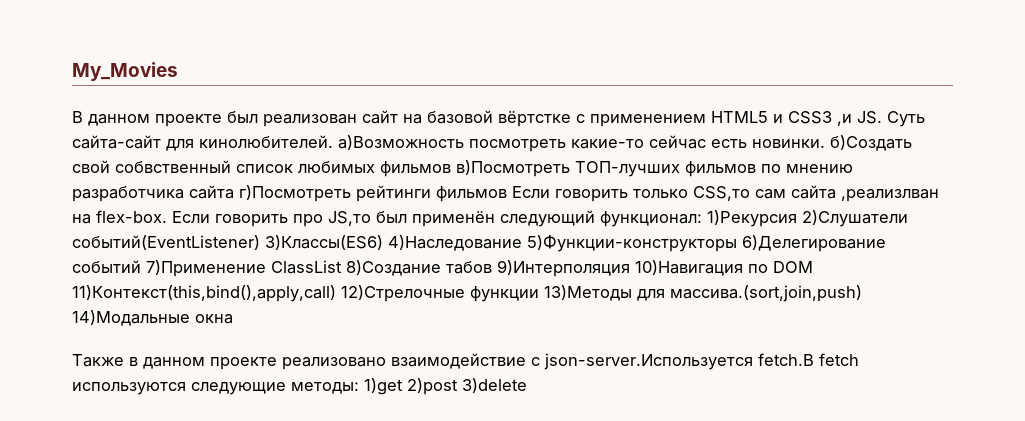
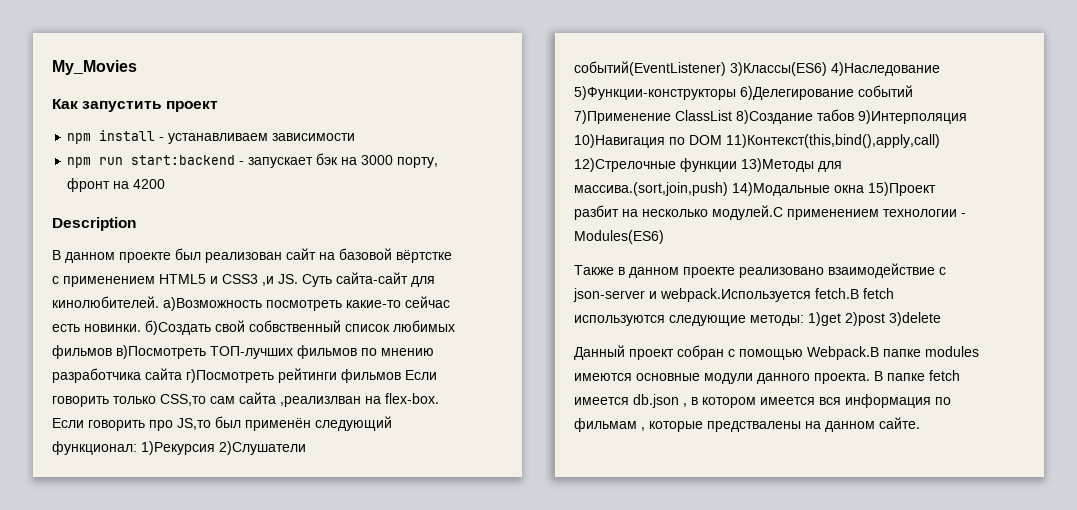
+ Как запустить проект
+ npm install - устанавливаем зависимости
+ npm run start:backend - запускает бэк на 3000 порту, фронт на 4200
+ Description
- Если говорить про JS,то был применён следующий функционал: 1)Рекурсия 2)Слушатели событий(EventListener) 3)Классы(ES6) 4)Наследование 5)Функции-конструкторы 6)Делегирование событий 7)Применение ClassList 8)Создание табов 9)Интерполяция 10)Навигация по DOM 11)Контекст(this,bind(),apply,call) 12)Стрелочные функции 13)Методы для массива.(sort,join,push) 14)Модальные окна
+ Если говорить про JS,то был применён следующий функционал: 1)Рекурсия 2)Слушатели событий(EventListener) 3)Классы(ES6) 4)Наследование 5)Функции-конструкторы 6)Делегирование событий 7)Применение ClassList 8)Создание табов 9)Интерполяция 10)Навигация по DOM 11)Контекст(this,bind(),apply,call) 12)Стрелочные функции 13)Методы для массива.(sort,join,push) 14)Модальные окна 15)Проект разбит на несколько модулей.С применением технологии - Modules(ES6)
- Также в данном проекте реализовано взаимодействие с json-server.Используется fetch.В fetch используются следующие методы: 1)get 2)post 3)delete
+ Также в данном проекте реализовано взаимодействие с json-server и webpack.Используется fetch.В fetch используются следующие методы: 1)get 2)post 3)delete
+ Данный проект собран с помощью Webpack.В папке modules имеются основные модули данного проекта. В папке fetch имеется db.json , в котором имеется вся информация по фильмам , которые предствалены на данном сайте.

